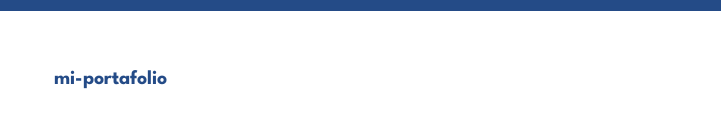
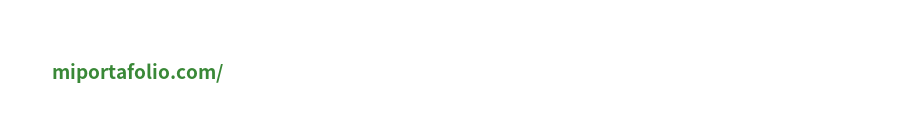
- mi-portafolio
+ miportafolio.com/

